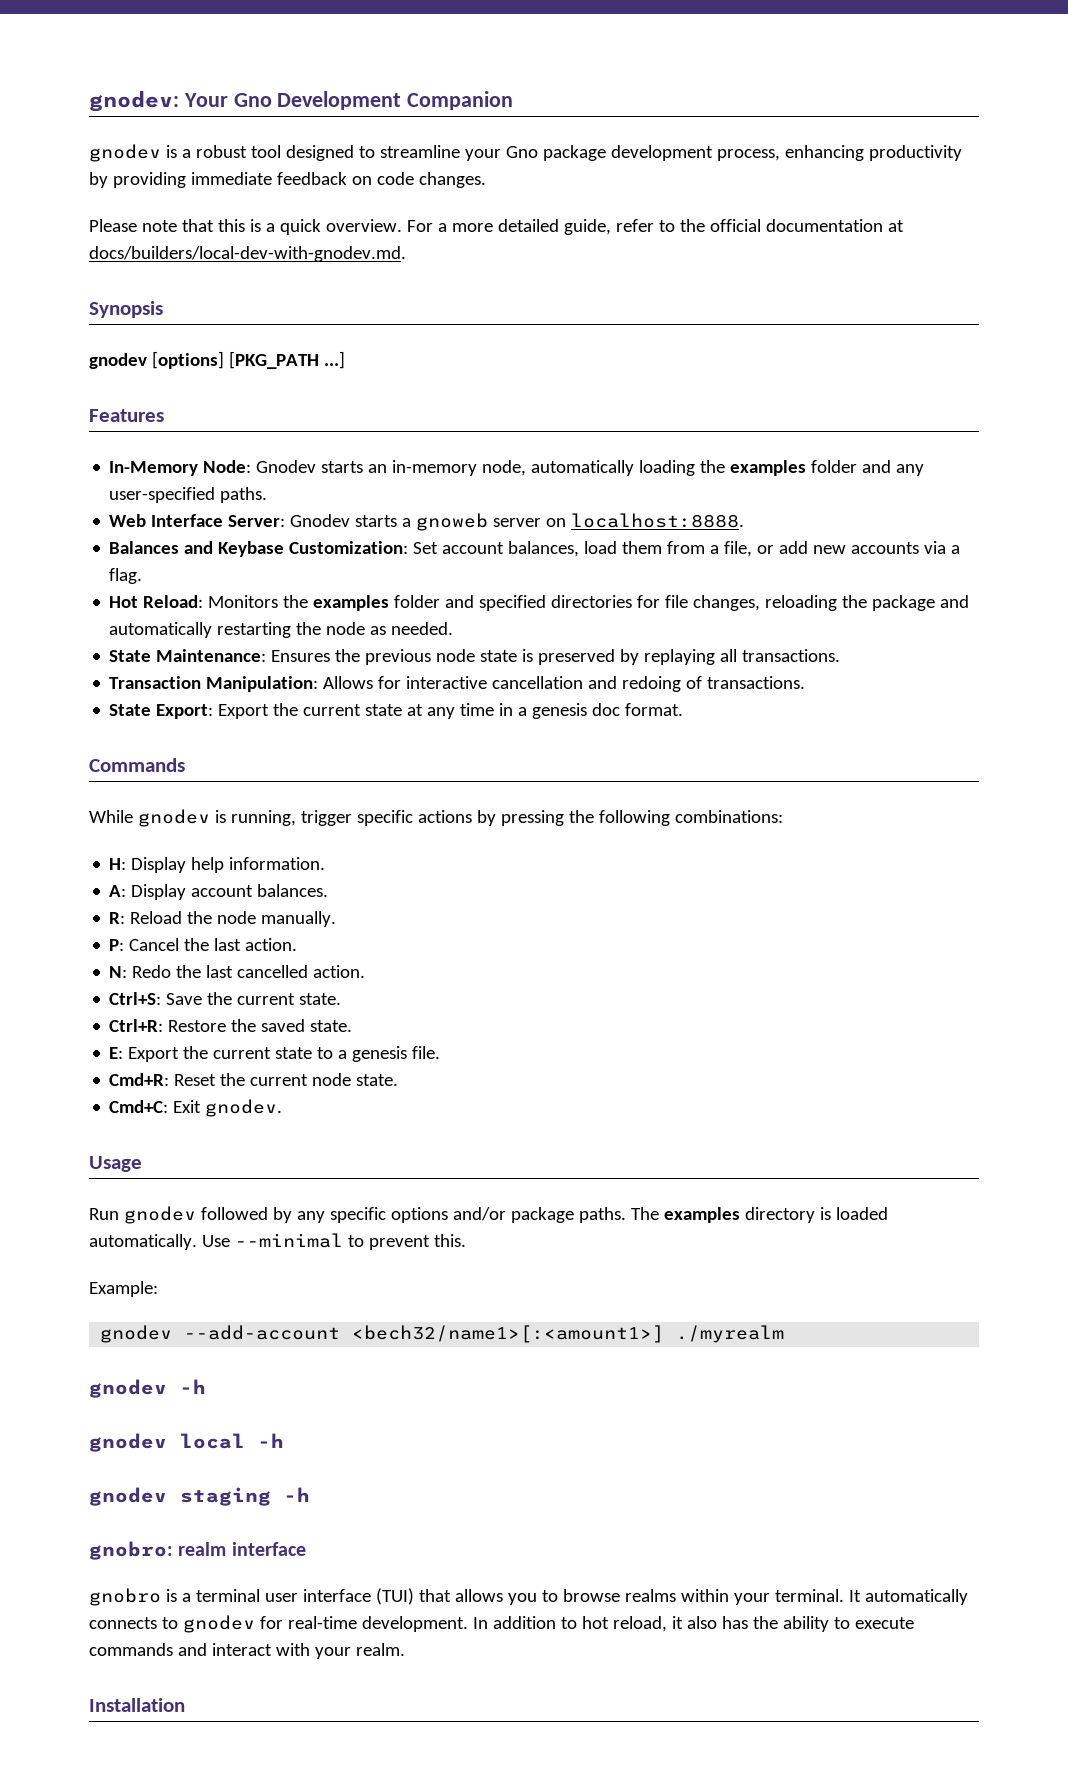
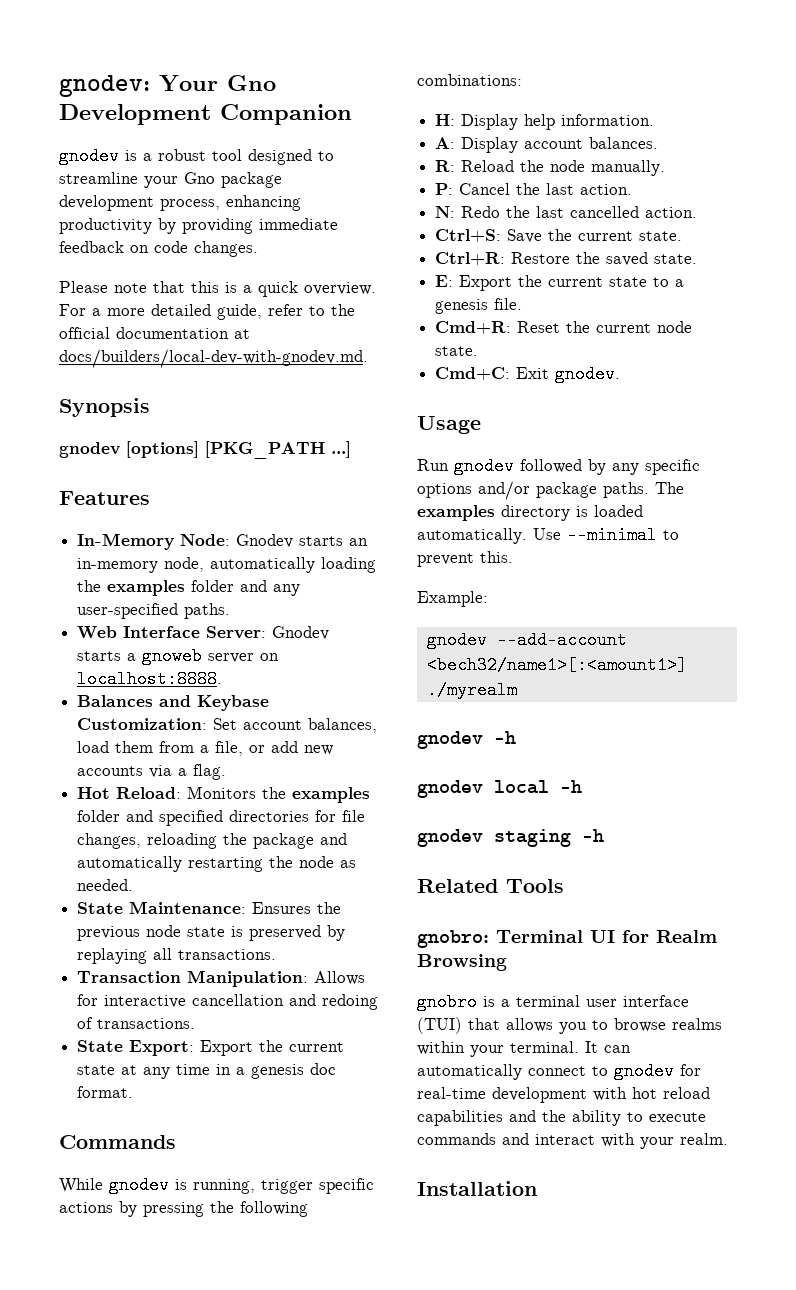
+ Related Tools
- gnobro: realm interface
+ gnobro: Terminal UI for Realm Browsing
- It automatically connects to gnodev for real-time development. In addition to hot reload, it also has the ability to execute commands and interact with your realm.
+ It can automatically connect to gnodev for real-time development with hot reload capabilities and the ability to execute commands and interact with your realm.

